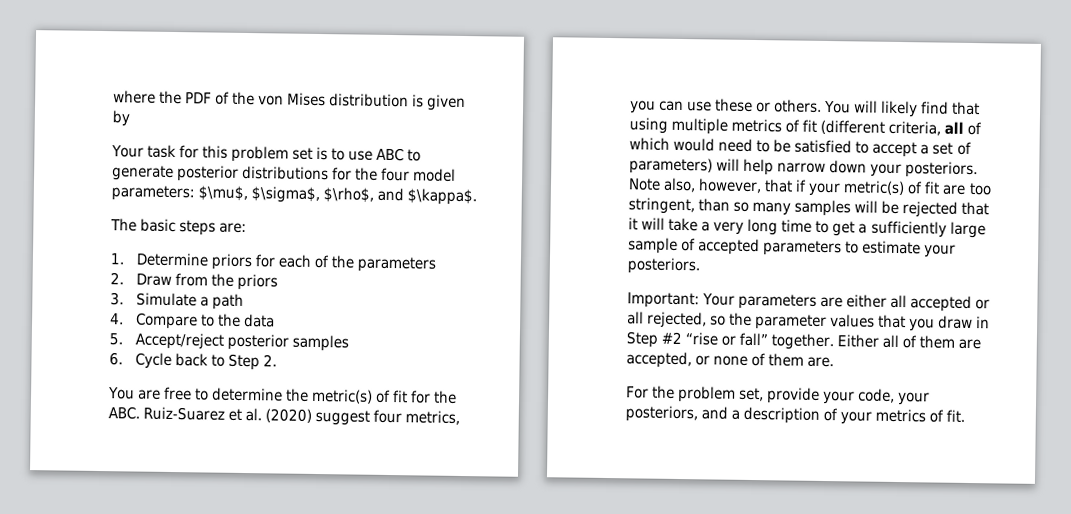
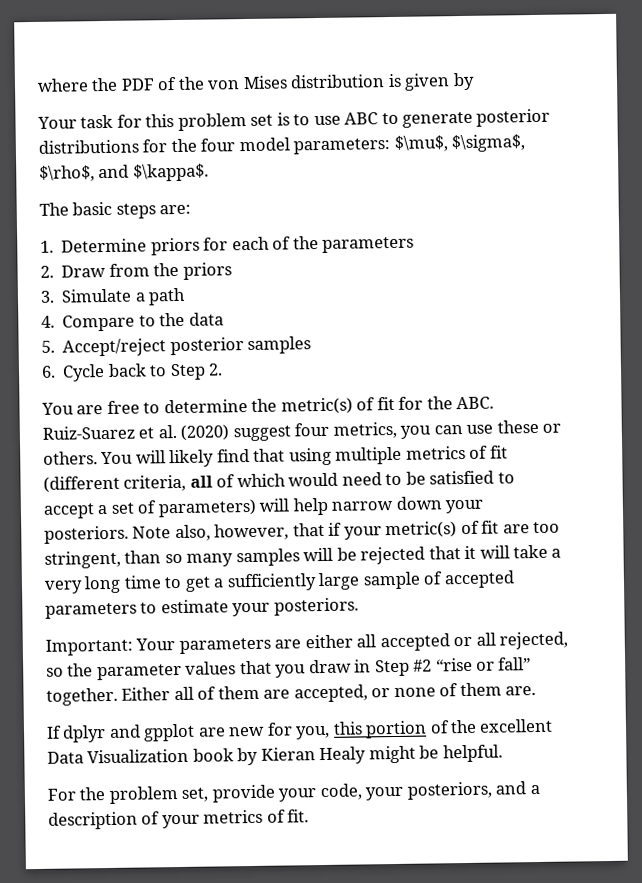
+ If dplyr and gpplot are new for you, this portion of the excellent Data Visualization book by Kieran Healy might be helpful.

